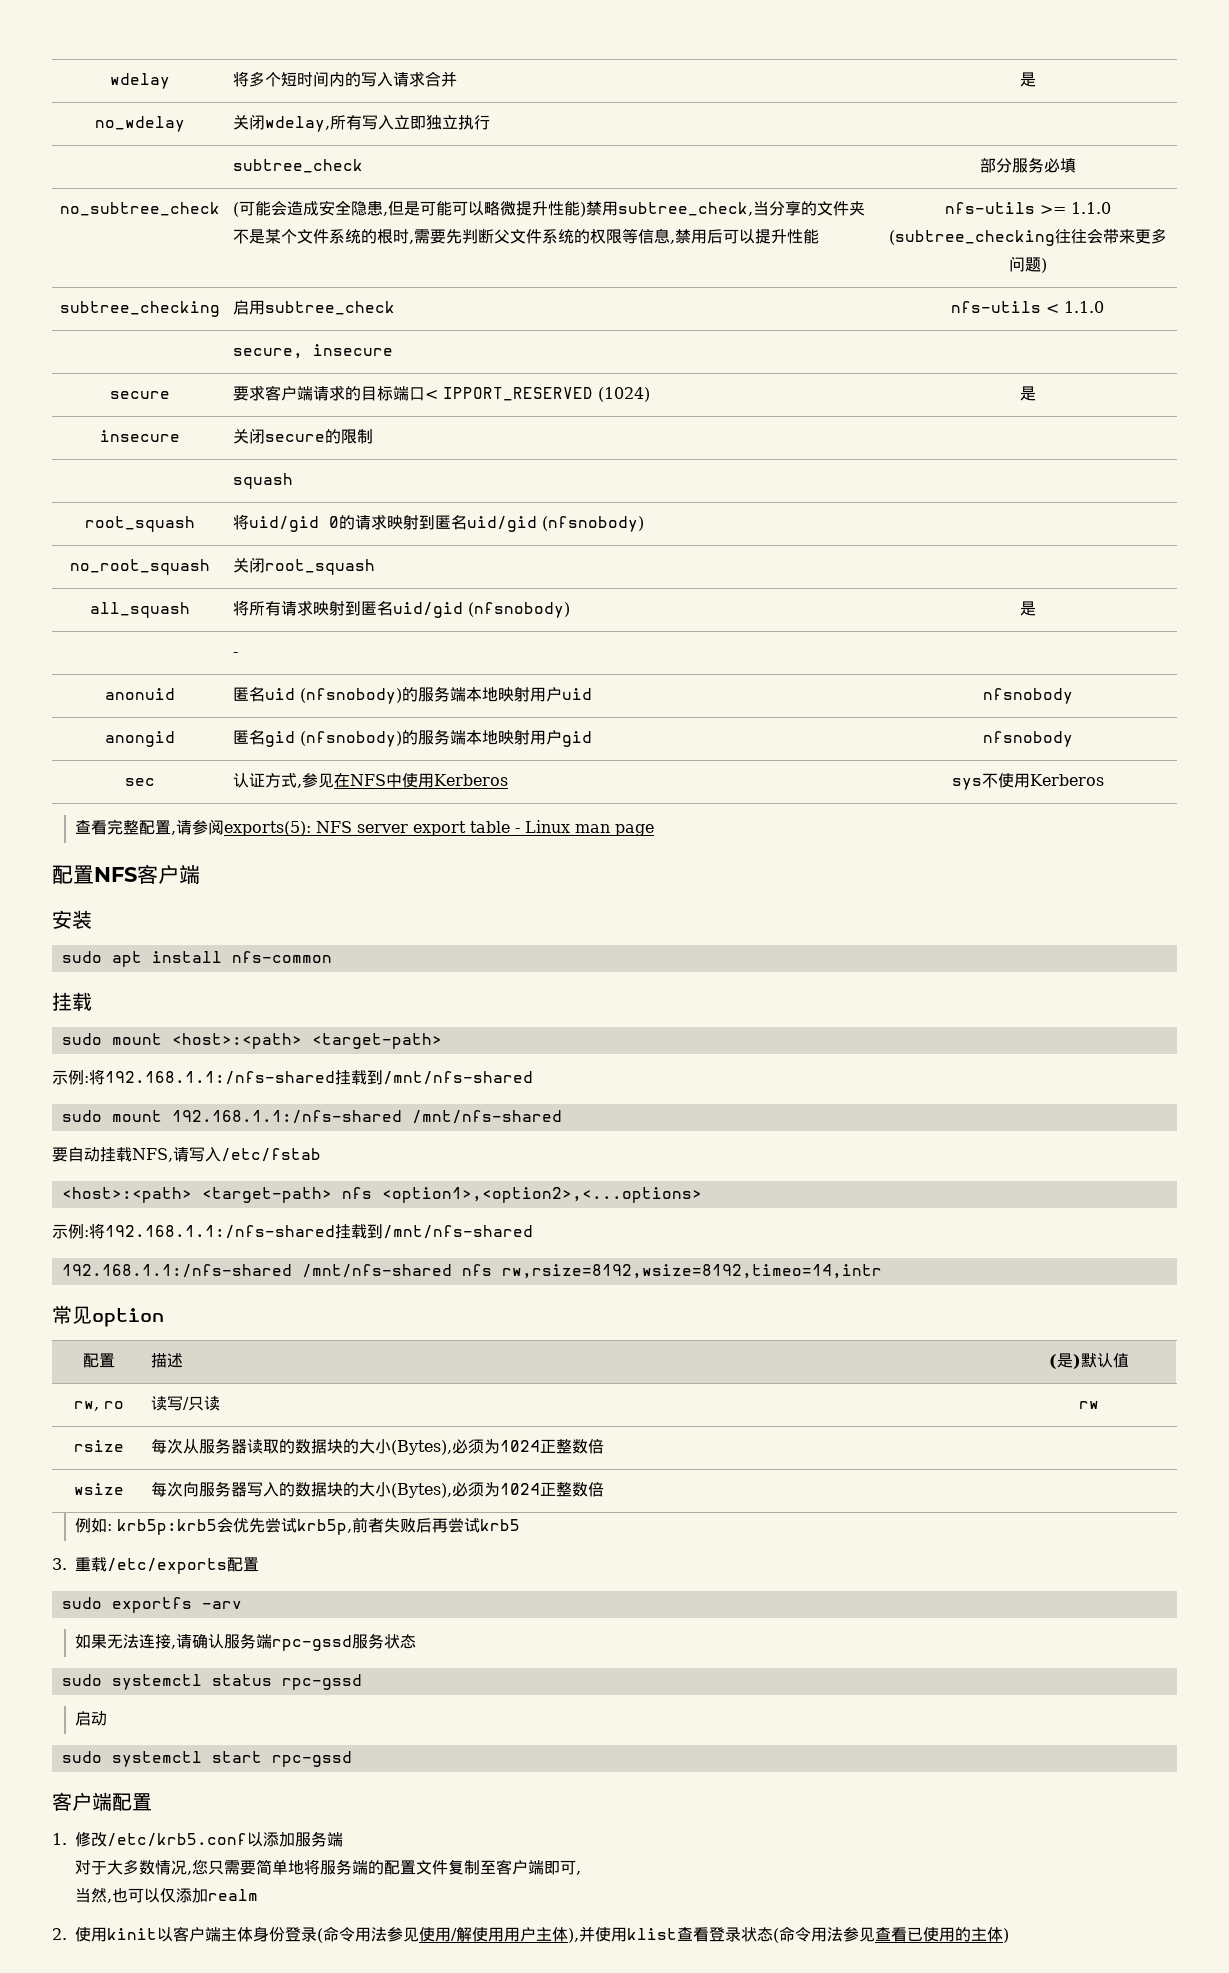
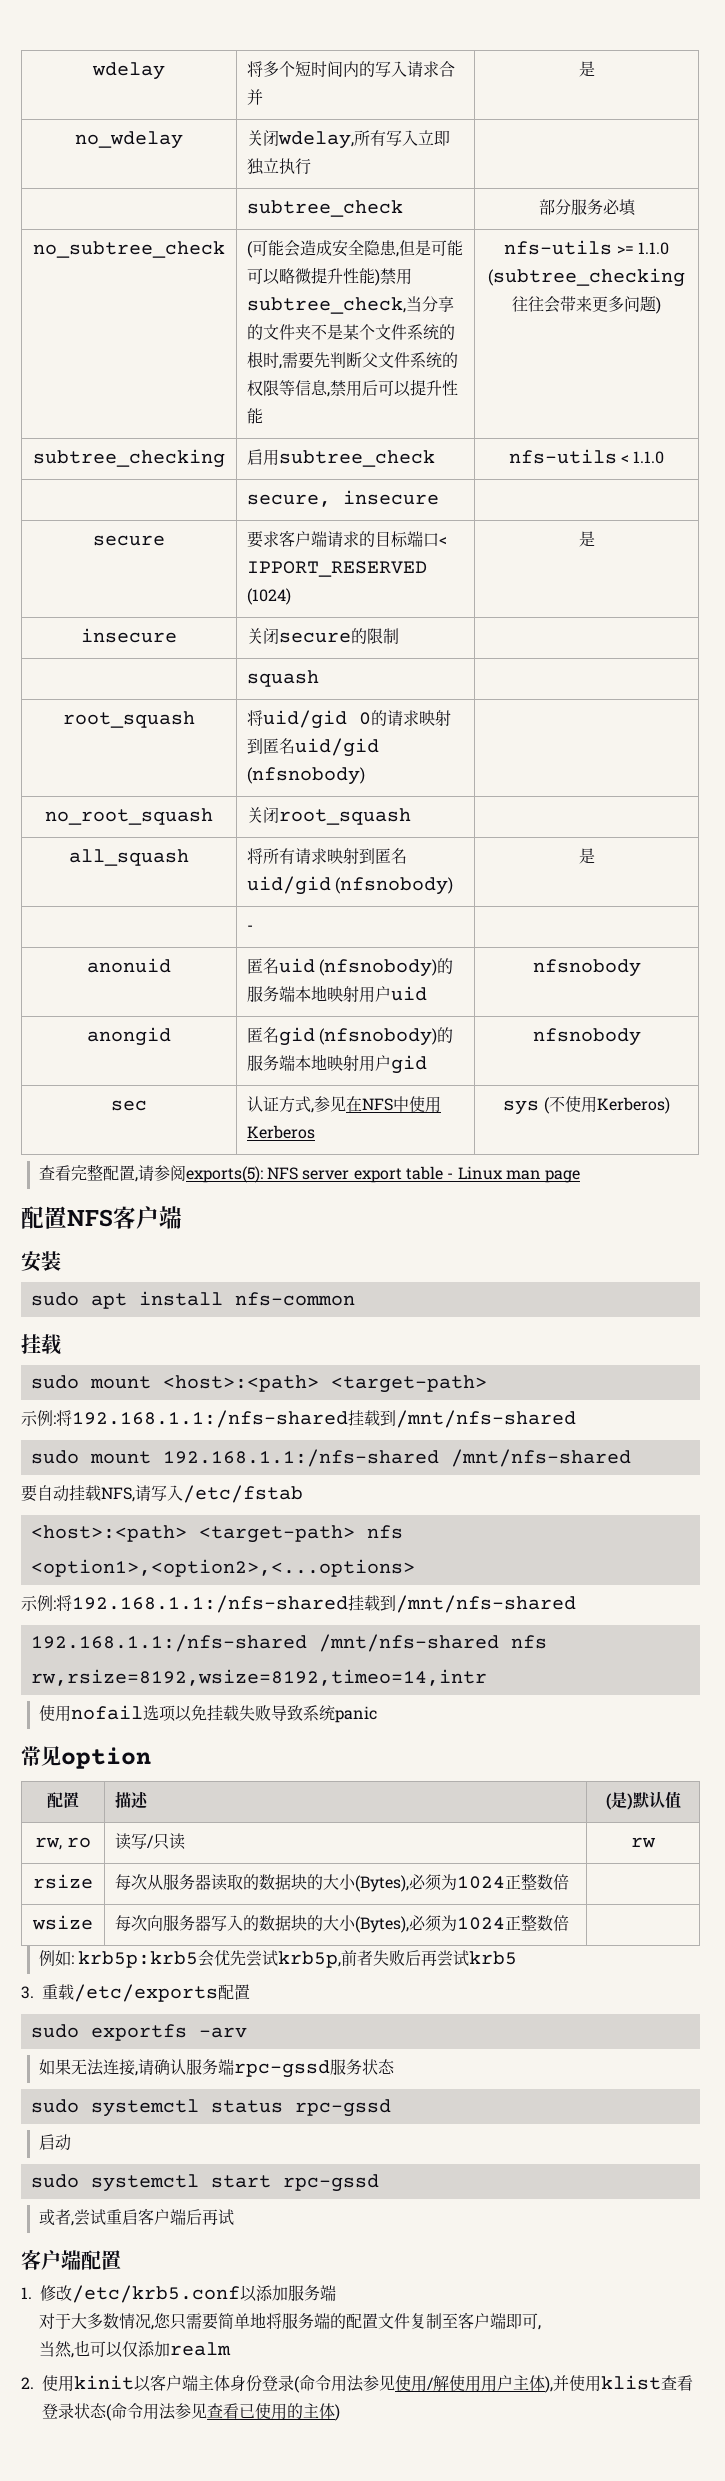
- sec | 认证方式,参见在NFS中使用Kerberos | sys不使用Kerberos
+ sec | 认证方式,参见在NFS中使用Kerberos | sys (不使用Kerberos)
+ 使用nofail选项以免挂载失败导致系统panic
+ 或者,尝试重启客户端后再试

